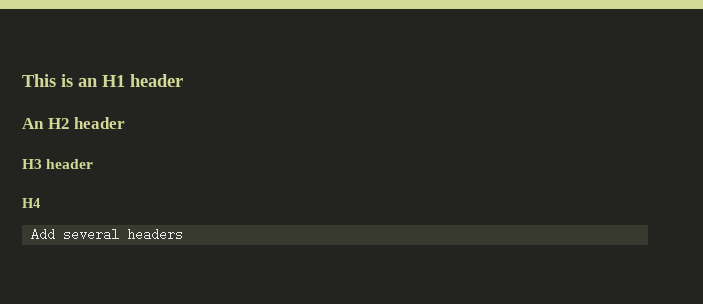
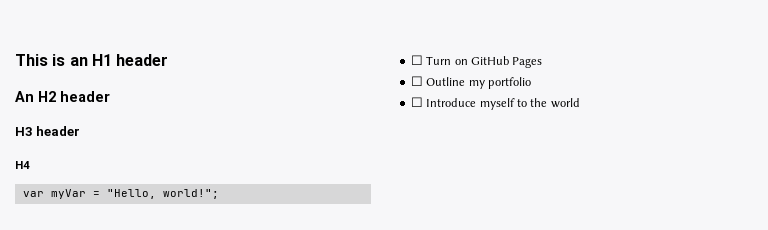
- Add several headers
+ var myVar = "Hello, world!";
+ ☐ Turn on GitHub Pages
+ ☐ Outline my portfolio
+ ☐ Introduce myself to the world

